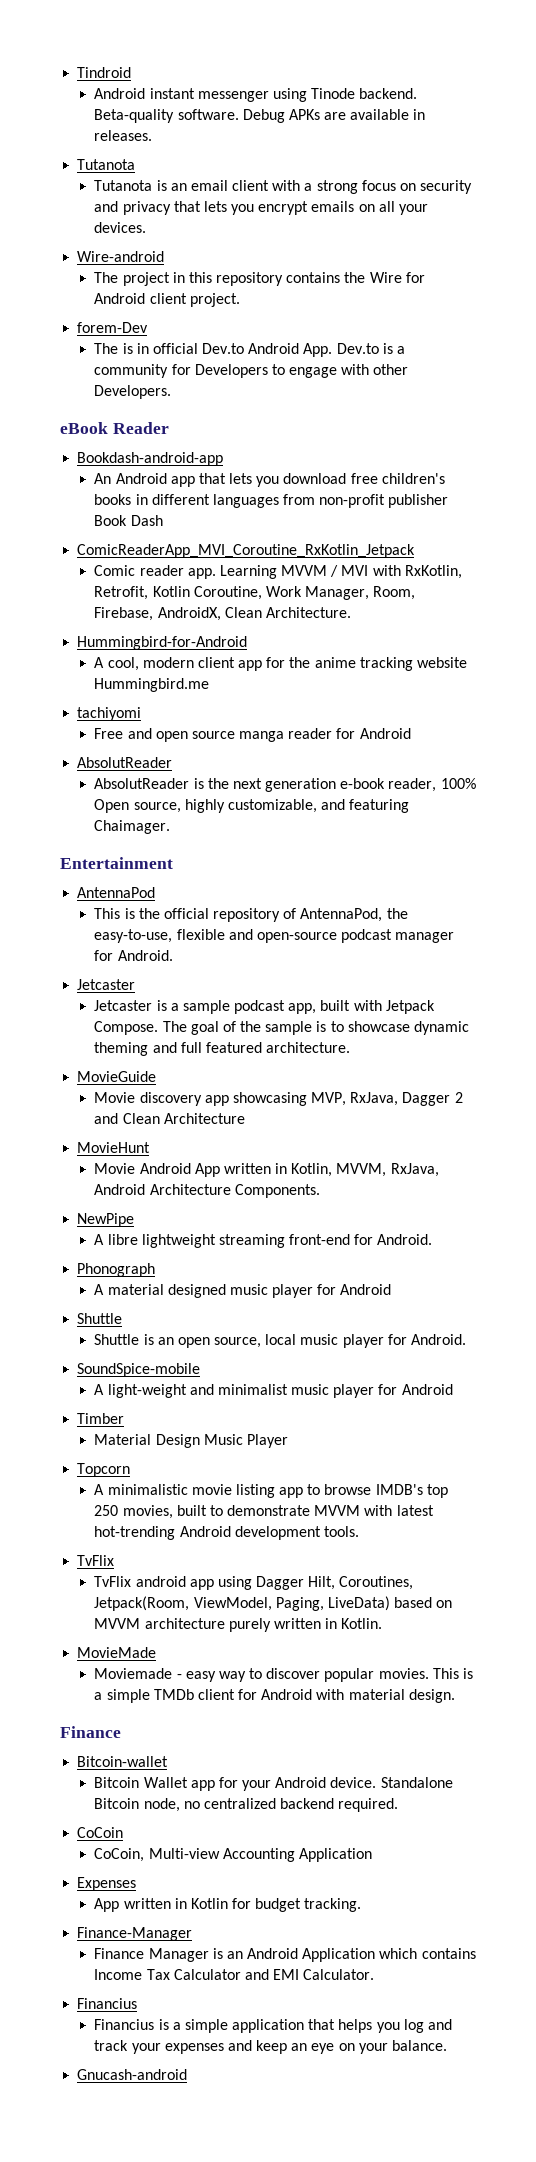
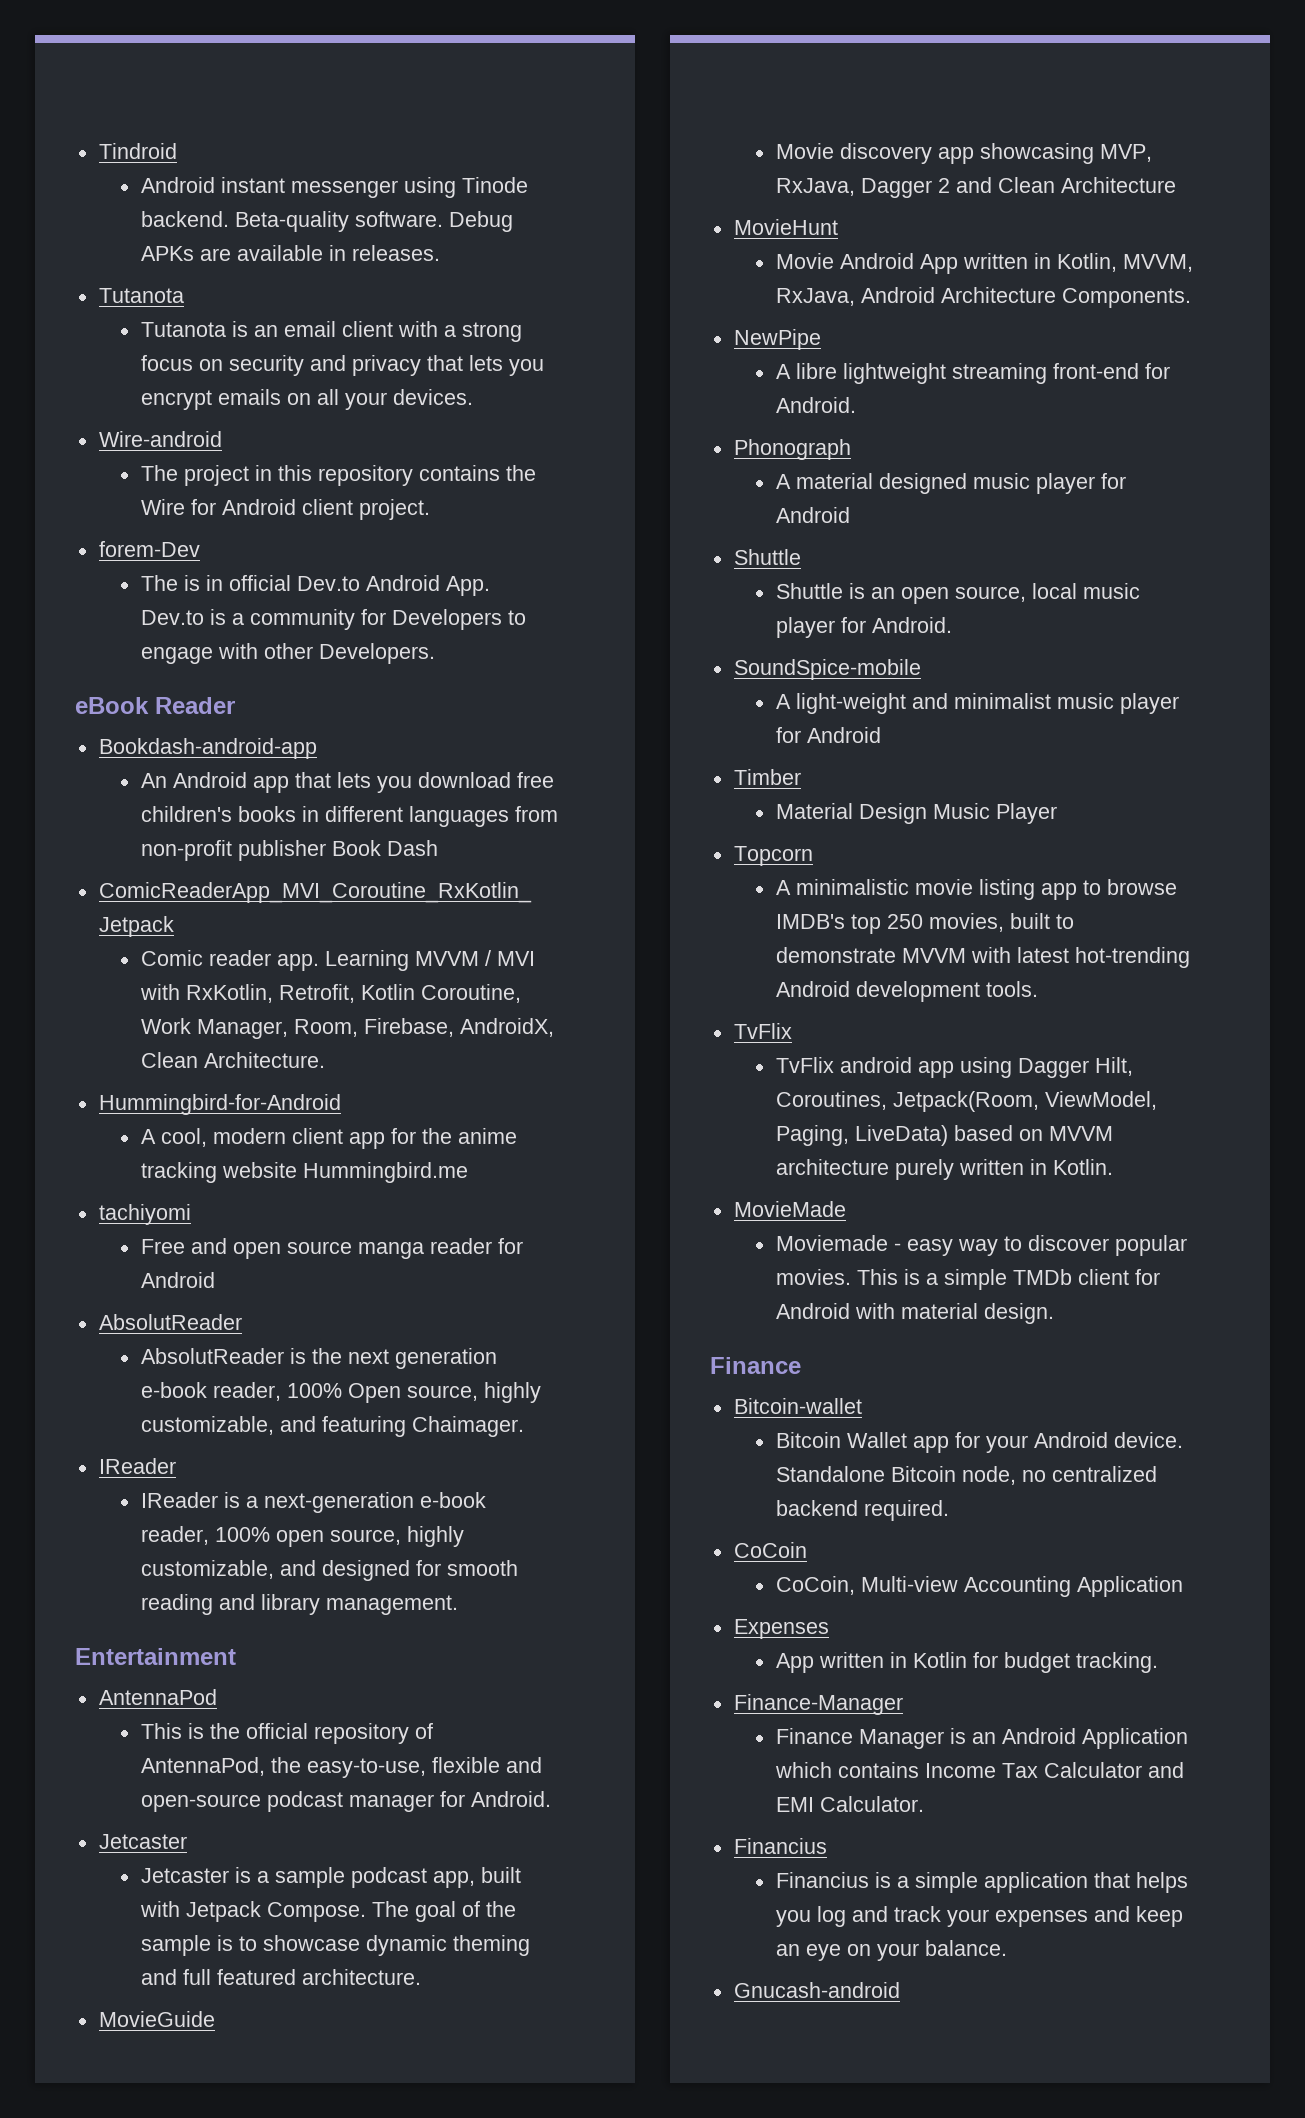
  AbsolutReader is the next generation e-book reader, 100% Open source, highly customizable, and featuring Chaimager.
+ IReader
+ IReader is a next-generation e-book reader, 100% open source, highly customizable, and designed for smooth reading and library management.

